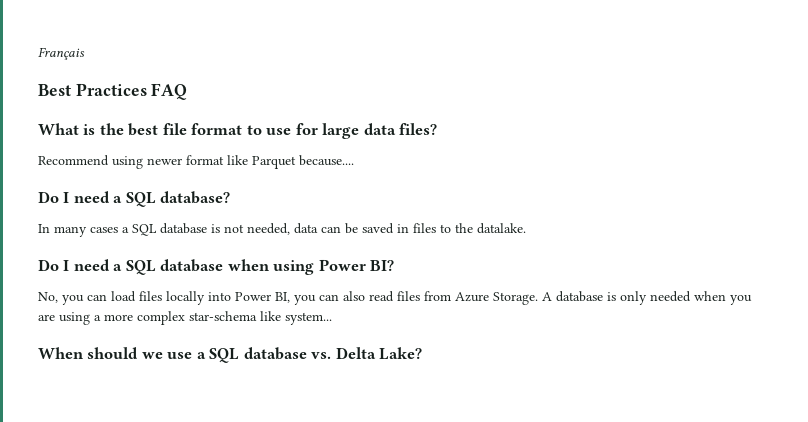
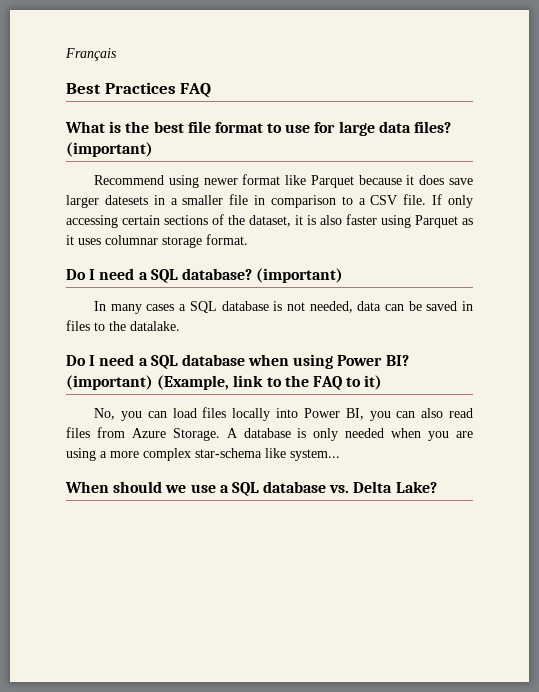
- What is the best file format to use for large data files?
+ What is the best file format to use for large data files? (important)
- Recommend using newer format like Parquet because....
+ Recommend using newer format like Parquet because it does save larger datesets in a smaller file in comparison to a CSV file. If only accessing certain sections of the dataset, it is also faster using Parquet as it uses columnar storage format.
- Do I need a SQL database?
+ Do I need a SQL database? (important)
+ (important) (Example, link to the FAQ to it)

